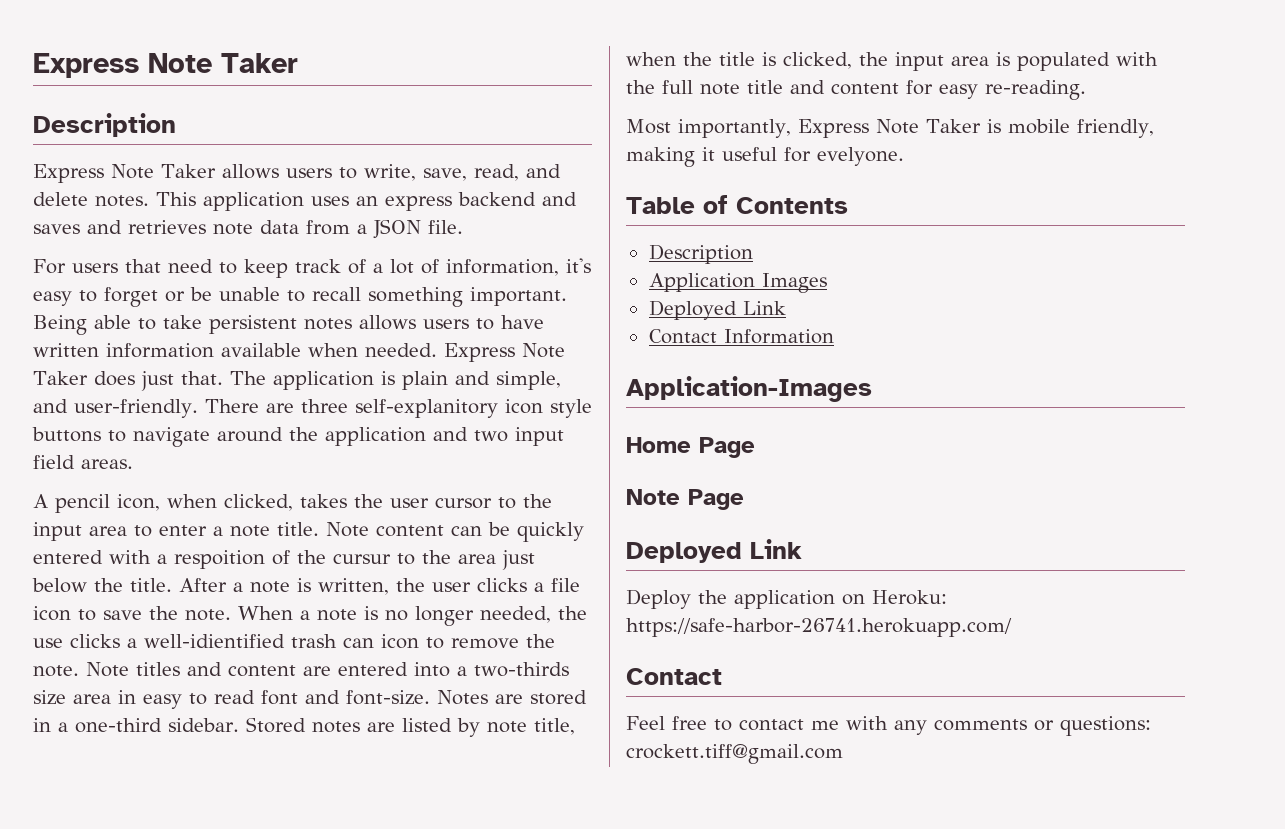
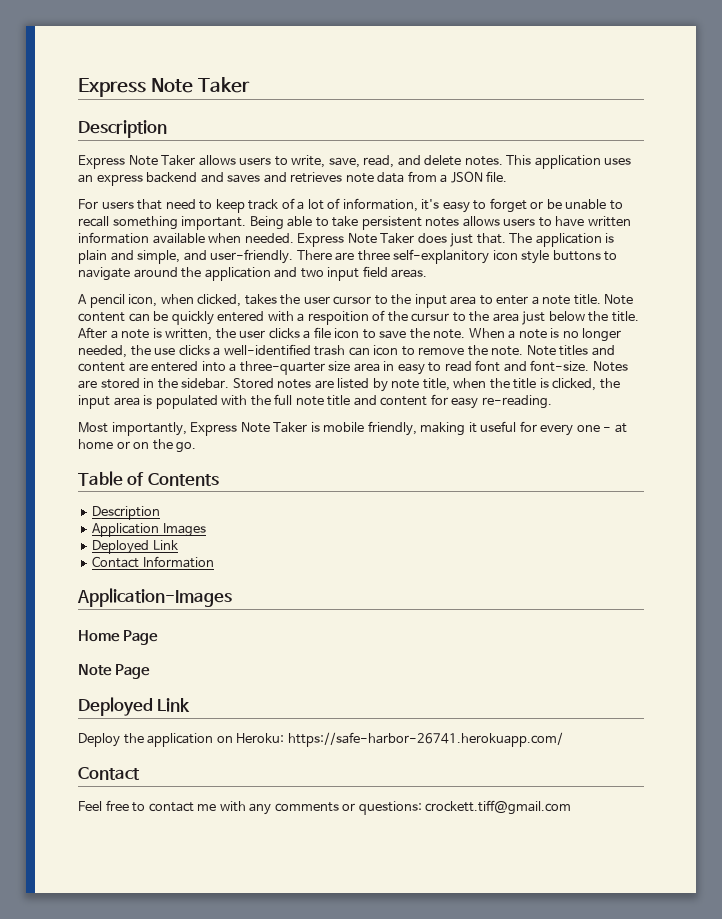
- When a note is no longer needed, the use clicks a well-idientified trash can icon to remove the note.
+ When a note is no longer needed, the use clicks a well-identified trash can icon to remove the note.
- Note titles and content are entered into a two-thirds size area in easy to read font and font-size.
+ Note titles and content are entered into a three-quarter size area in easy to read font and font-size.
- Notes are stored in a one-third sidebar.
+ Notes are stored in the sidebar.
- Most importantly, Express Note Taker is mobile friendly, making it useful for evelyone.
+ Most importantly, Express Note Taker is mobile friendly, making it useful for every one - at home or on the go.

